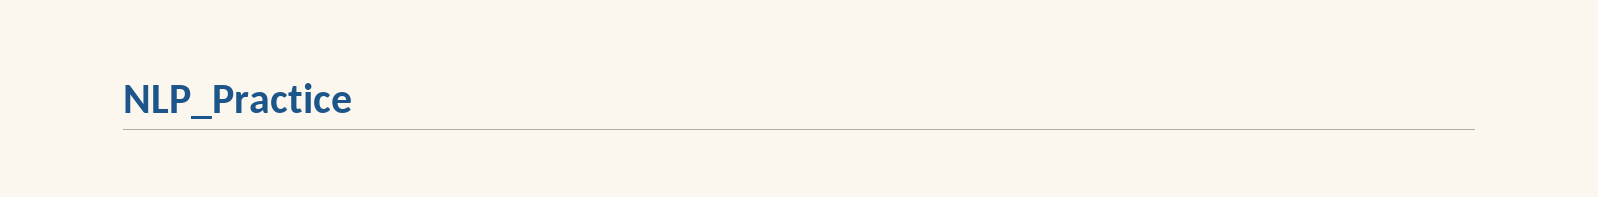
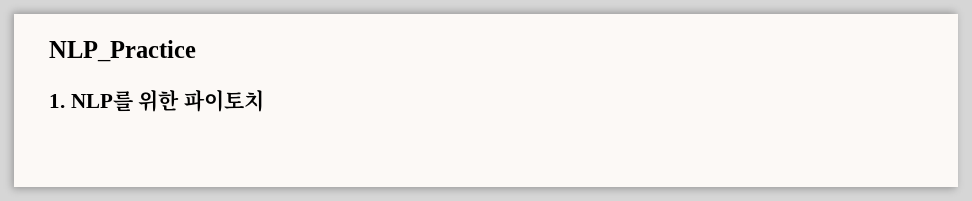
+ 1. NLP를 위한 파이토치

